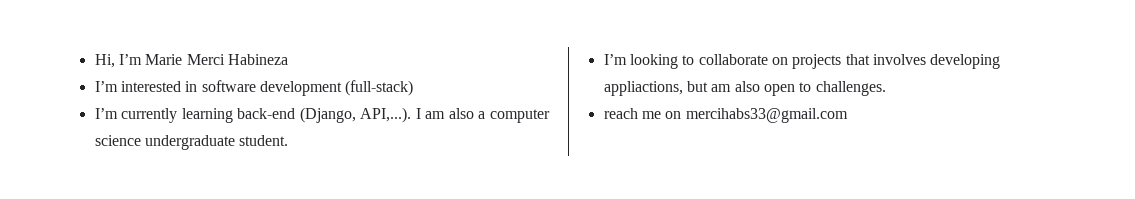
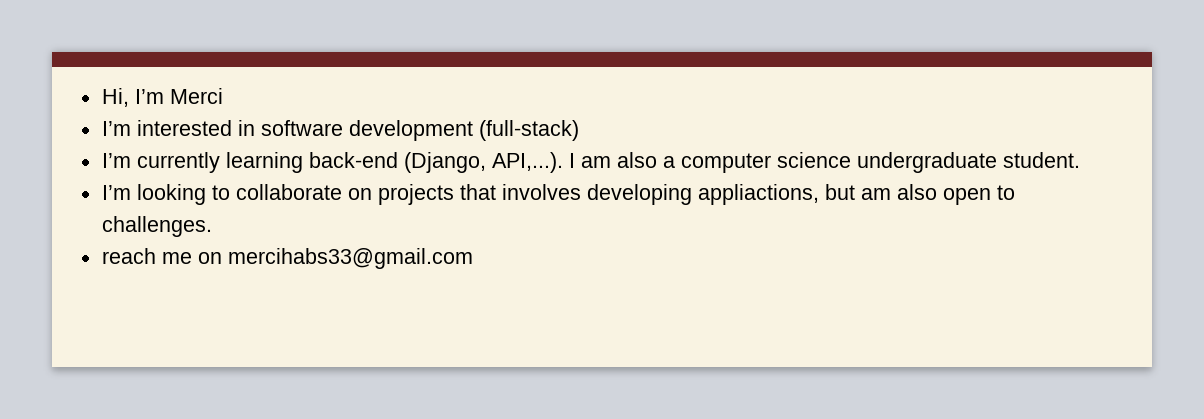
- Hi, I’m Marie Merci Habineza
+ Hi, I’m Merci

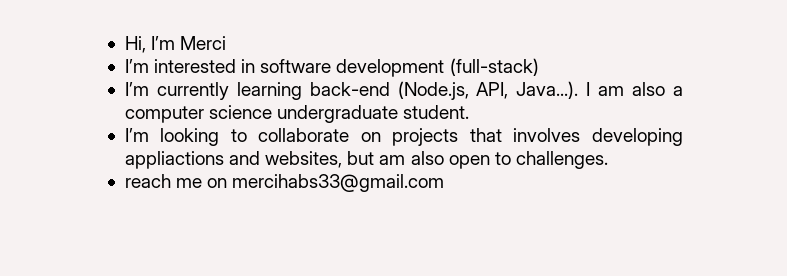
- I’m currently learning back-end (Django, API,...). I am also a computer science undergraduate student.
+ I’m currently learning back-end (Node.js, API, Java...). I am also a computer science undergraduate student.
- I’m looking to collaborate on projects that involves developing appliactions, but am also open to challenges.
+ I’m looking to collaborate on projects that involves developing appliactions and websites, but am also open to challenges.

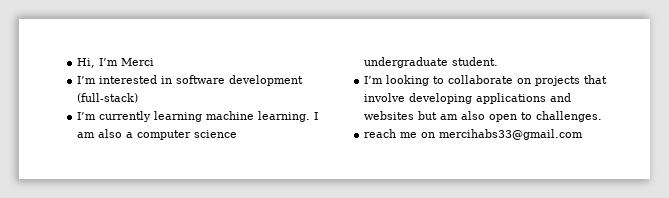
- I’m currently learning back-end (Node.js, API, Java...). I am also a computer science undergraduate student.
+ I’m currently learning machine learning. I am also a computer science undergraduate student.
- I’m looking to collaborate on projects that involves developing appliactions and websites, but am also open to challenges.
+ I’m looking to collaborate on projects that involve developing applications and websites but am also open to challenges.

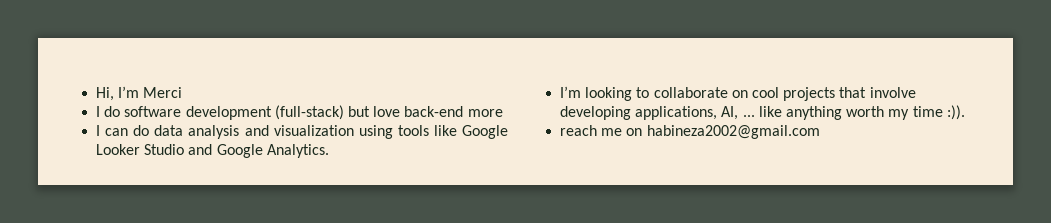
- I’m interested in software development (full-stack)
- I’m currently learning machine learning. I am also a computer science undergraduate student.
+ I do software development (full-stack) but love back-end more
+ I can do data analysis and visualization using tools like Google Looker Studio and Google Analytics.
- I’m looking to collaborate on projects that involve developing applications and websites but am also open to challenges.
+ I’m looking to collaborate on cool projects that involve developing applications, AI, ... like anything worth my time :)).
- reach me on mercihabs33@gmail.com
+ reach me on habineza2002@gmail.com

